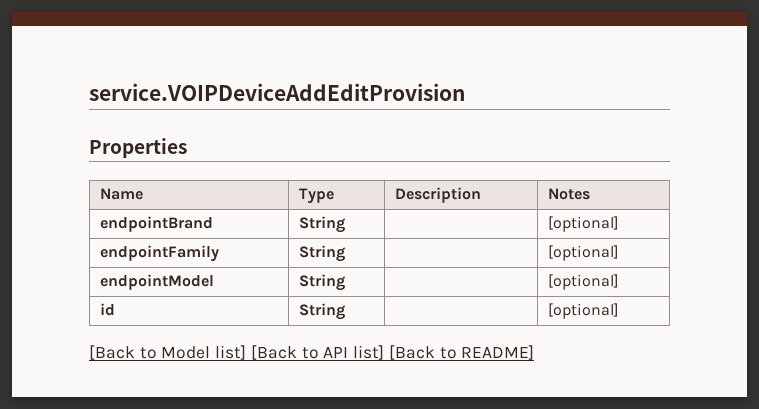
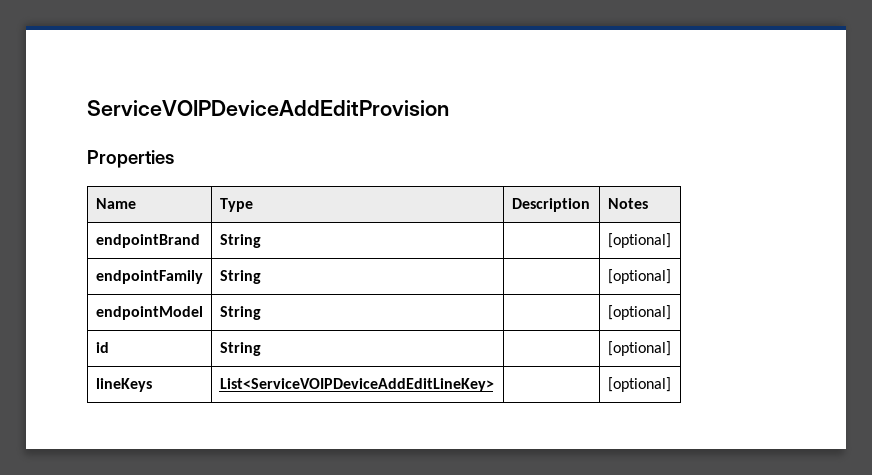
- service.VOIPDeviceAddEditProvision
+ ServiceVOIPDeviceAddEditProvision
- [Back to Model list] [Back to API list] [Back to README]
+ lineKeys | List<ServiceVOIPDeviceAddEditLineKey> | | [optional]

